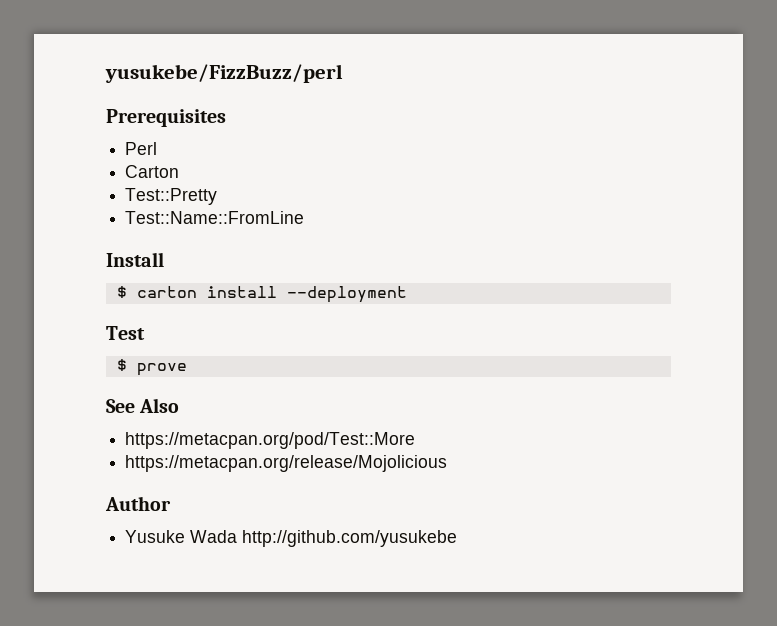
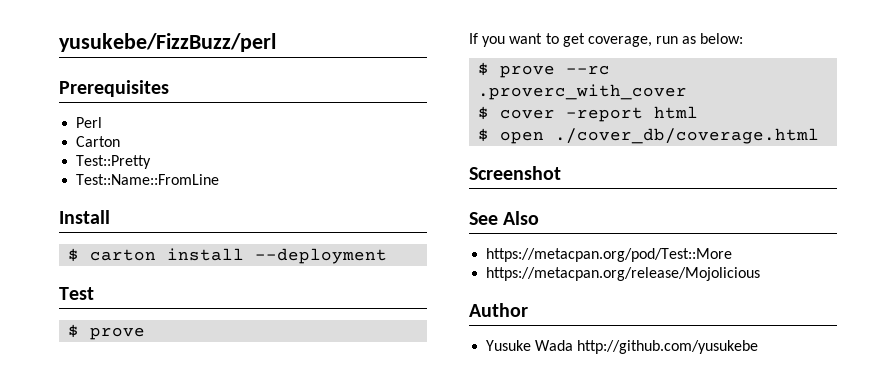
+ If you want to get coverage, run as below:
+ $ prove --rc .proverc_with_cover
+ $ cover -report html
+ $ open ./cover_db/coverage.html
+ Screenshot

